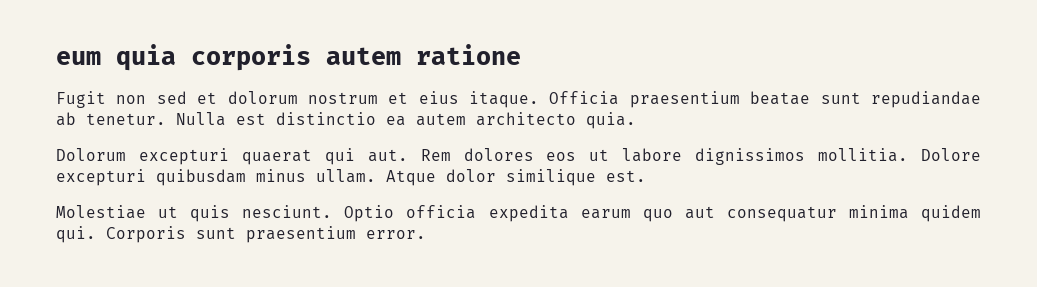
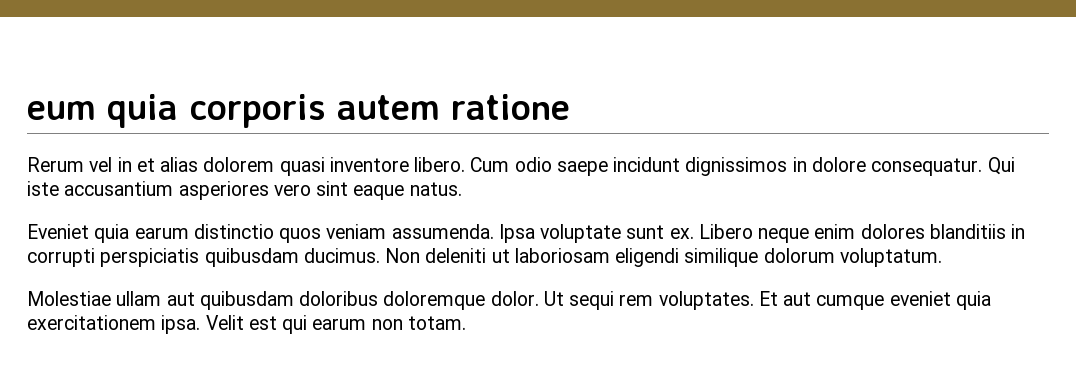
- Fugit non sed et dolorum nostrum et eius itaque. Officia praesentium beatae sunt repudiandae ab tenetur. Nulla est distinctio ea autem architecto quia.
- Dolorum excepturi quaerat qui aut. Rem dolores eos ut labore dignissimos mollitia. Dolore excepturi quibusdam minus ullam. Atque dolor similique est.
- Molestiae ut quis nesciunt. Optio officia expedita earum quo aut consequatur minima quidem qui. Corporis sunt praesentium error.
+ Rerum vel in et alias dolorem quasi inventore libero. Cum odio saepe incidunt dignissimos in dolore consequatur. Qui iste accusantium asperiores vero sint eaque natus.
+ Eveniet quia earum distinctio quos veniam assumenda. Ipsa voluptate sunt ex. Libero neque enim dolores blanditiis in corrupti perspiciatis quibusdam ducimus. Non deleniti ut laboriosam eligendi similique dolorum voluptatum.
+ Molestiae ullam aut quibusdam doloribus doloremque dolor. Ut sequi rem voluptates. Et aut cumque eveniet quia exercitationem ipsa. Velit est qui earum non totam.

